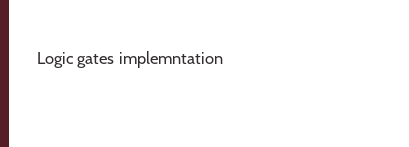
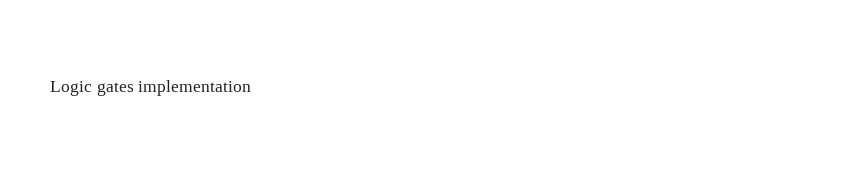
- Logic gates implemntation
+ Logic gates implementation

